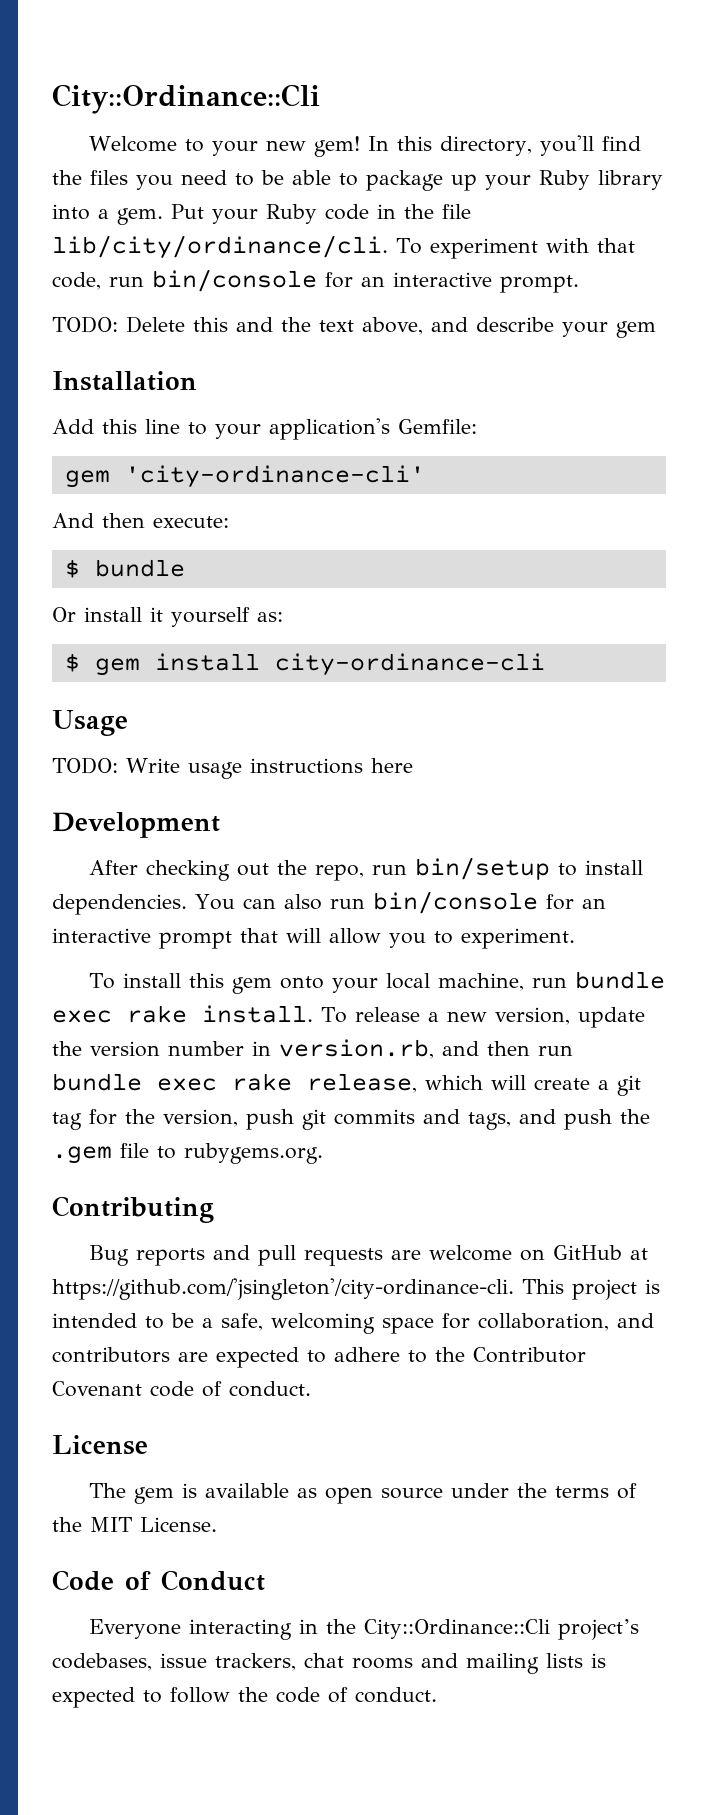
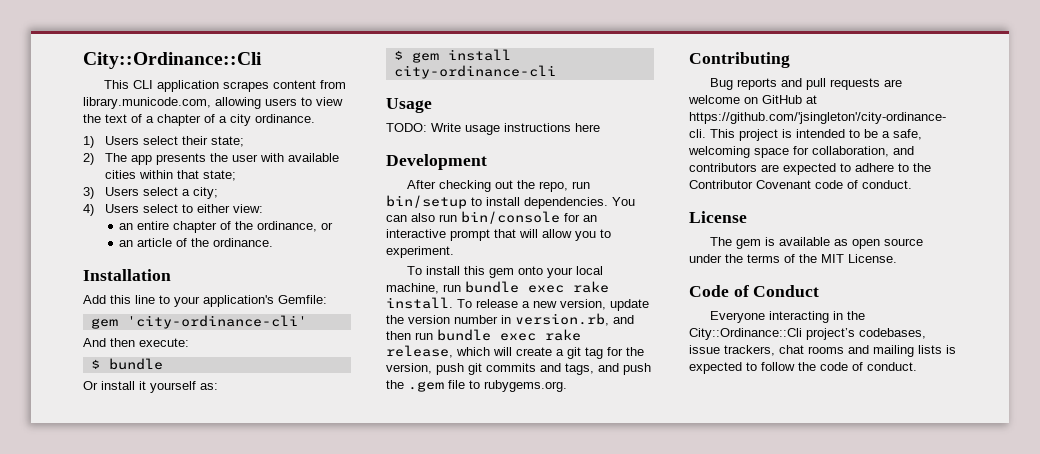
- Welcome to your new gem! In this directory, you'll find the files you need to be able to package up your Ruby library into a gem. Put your Ruby code in the file lib/city/ordinance/cli. To experiment with that code, run bin/console for an interactive prompt.
- TODO: Delete this and the text above, and describe your gem
+ This CLI application scrapes content from library.municode.com, allowing users to view the text of a chapter of a city ordinance.
+ 1) Users select their state;
+ 2) The app presents the user with available cities within that state;
+ 3) Users select a city;
+ 4) Users select to either view:
+ an entire chapter of the ordinance, or
+ an article of the ordinance.

